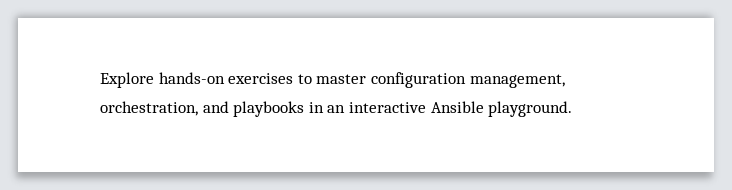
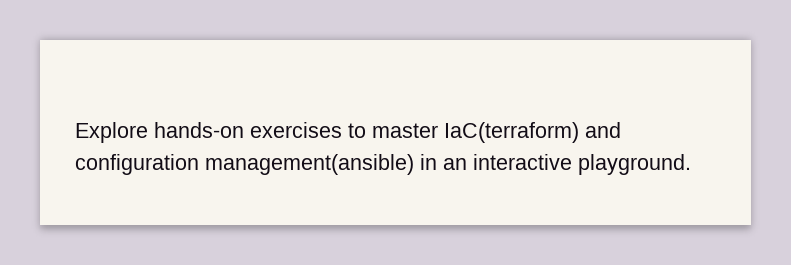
- Explore hands-on exercises to master configuration management, orchestration, and playbooks in an interactive Ansible playground.
+ Explore hands-on exercises to master IaC(terraform) and configuration management(ansible) in an interactive playground.

